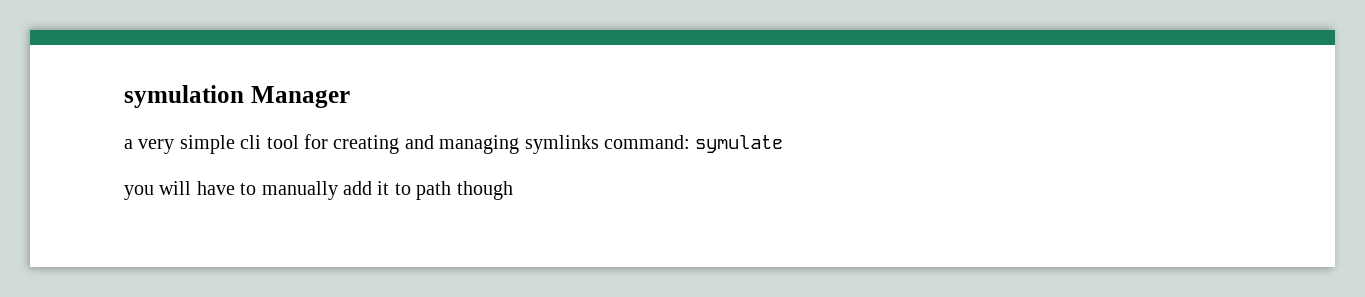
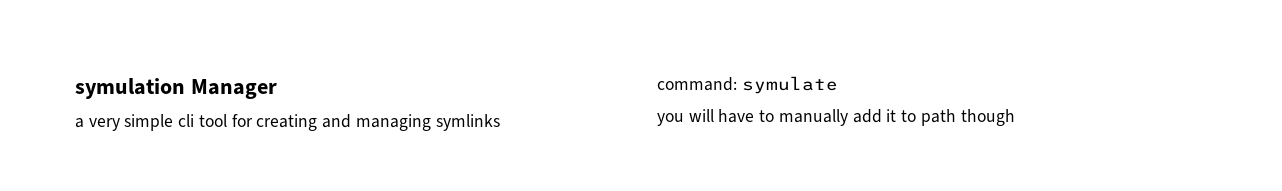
- a very simple cli tool for creating and managing symlinks command: symulate
+ a very simple cli tool for creating and managing symlinks
+ command: symulate

